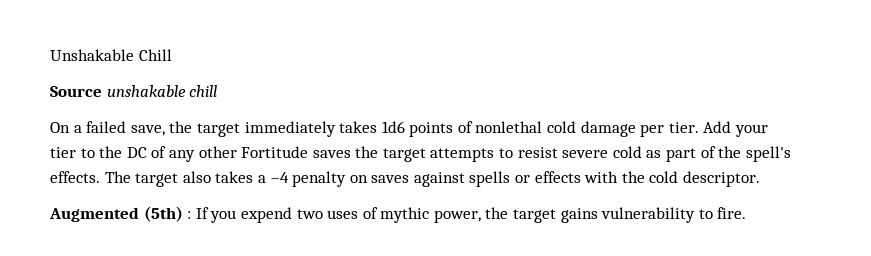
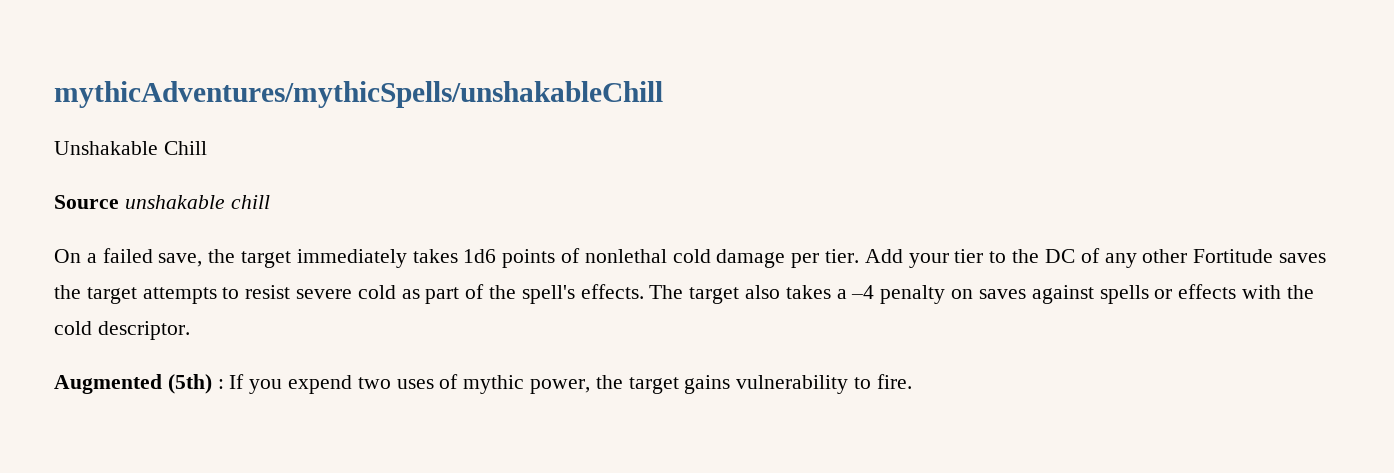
+ mythicAdventures/mythicSpells/unshakableChill

